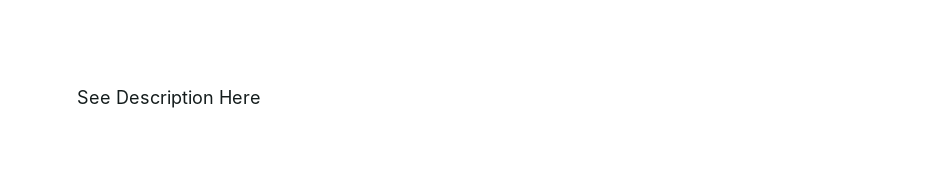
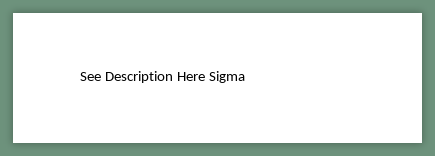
- See Description Here
+ See Description Here Sigma

